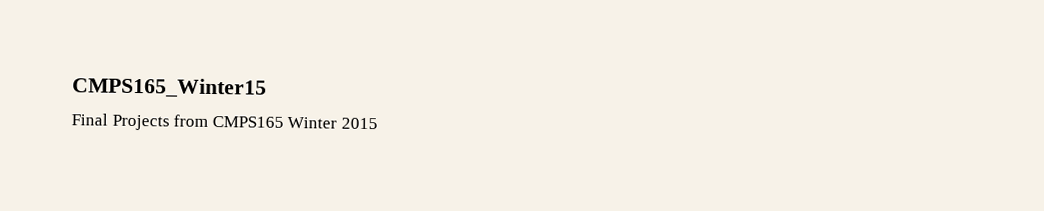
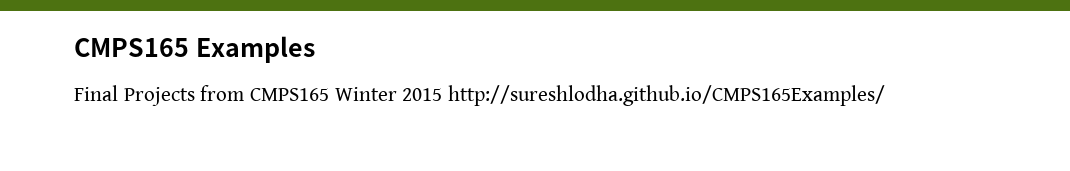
- CMPS165_Winter15
+ CMPS165 Examples
- Final Projects from CMPS165 Winter 2015
+ Final Projects from CMPS165 Winter 2015 http://sureshlodha.github.io/CMPS165Examples/

